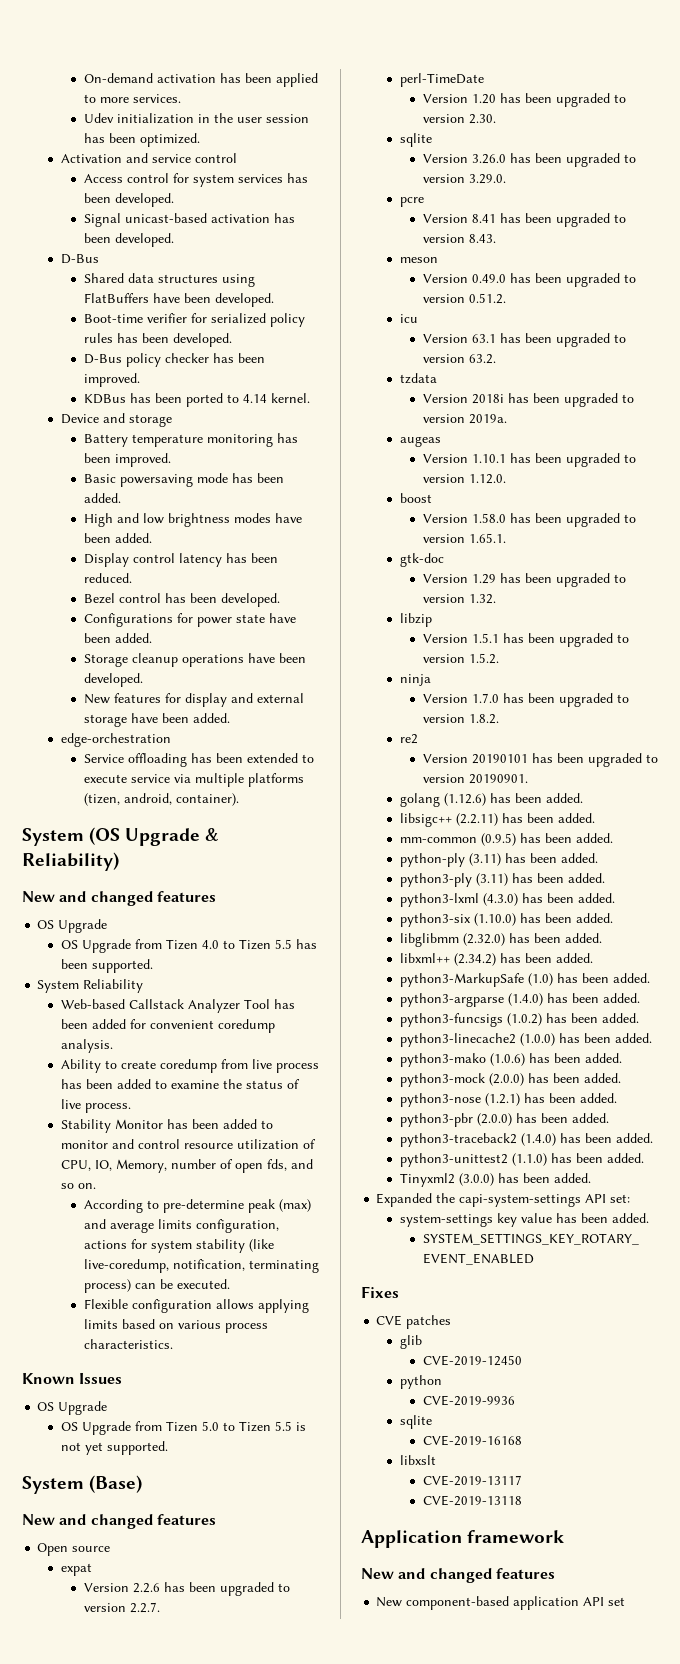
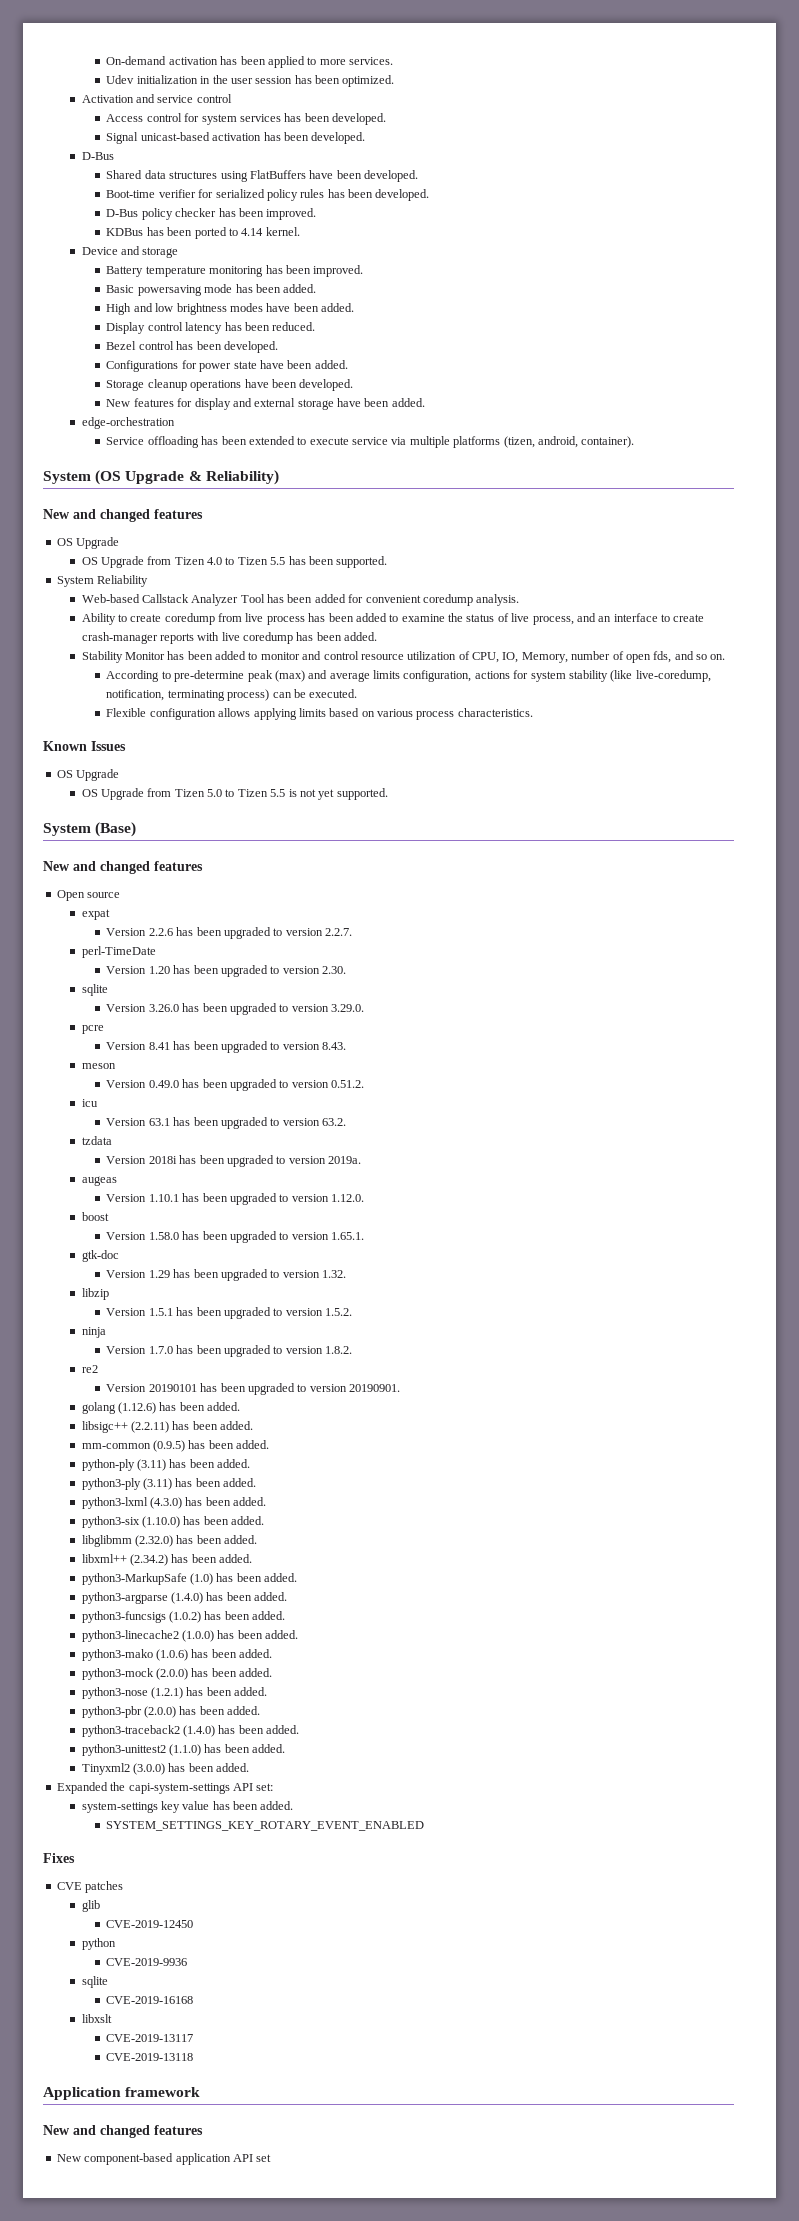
- Ability to create coredump from live process has been added to examine the status of live process.
+ Ability to create coredump from live process has been added to examine the status of live process, and an interface to create crash-manager reports with live coredump has been added.

